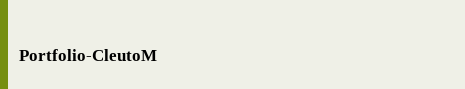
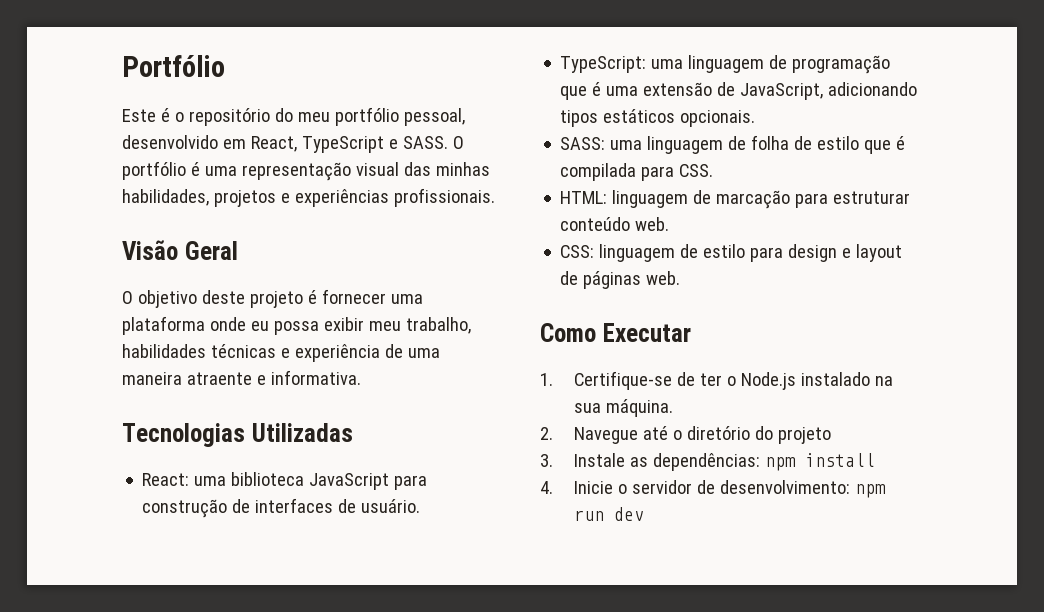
- Portfolio-CleutoM
+ Portfólio
+ Este é o repositório do meu portfólio pessoal, desenvolvido em React, TypeScript e SASS. O portfólio é uma representação visual das minhas habilidades, projetos e experiências profissionais.
+ Visão Geral
+ O objetivo deste projeto é fornecer uma plataforma onde eu possa exibir meu trabalho, habilidades técnicas e experiência de uma maneira atraente e informativa.
+ Tecnologias Utilizadas
+ React: uma biblioteca JavaScript para construção de interfaces de usuário.
+ TypeScript: uma linguagem de programação que é uma extensão de JavaScript, adicionando tipos estáticos opcionais.
+ SASS: uma linguagem de folha de estilo que é compilada para CSS.
+ HTML: linguagem de marcação para estruturar conteúdo web.
+ CSS: linguagem de estilo para design e layout de páginas web.
+ Como Executar
+ 1. Certifique-se de ter o Node.js instalado na sua máquina.
+ 2. Navegue até o diretório do projeto
+ 3. Instale as dependências: npm install
+ 4. Inicie o servidor de desenvolvimento: npm run dev

